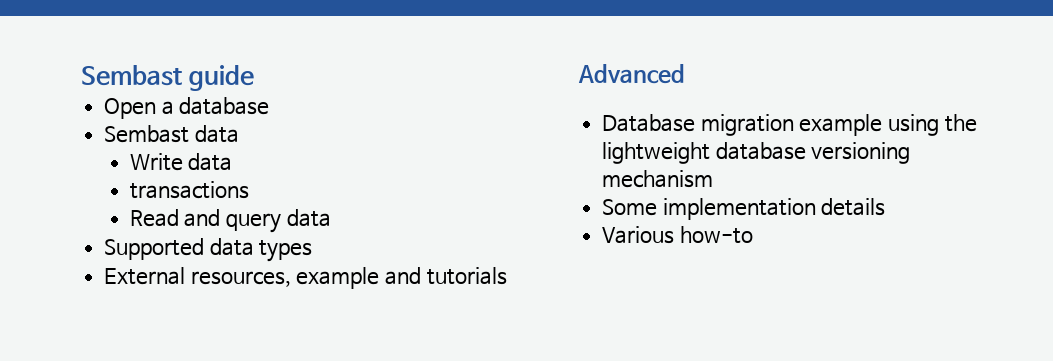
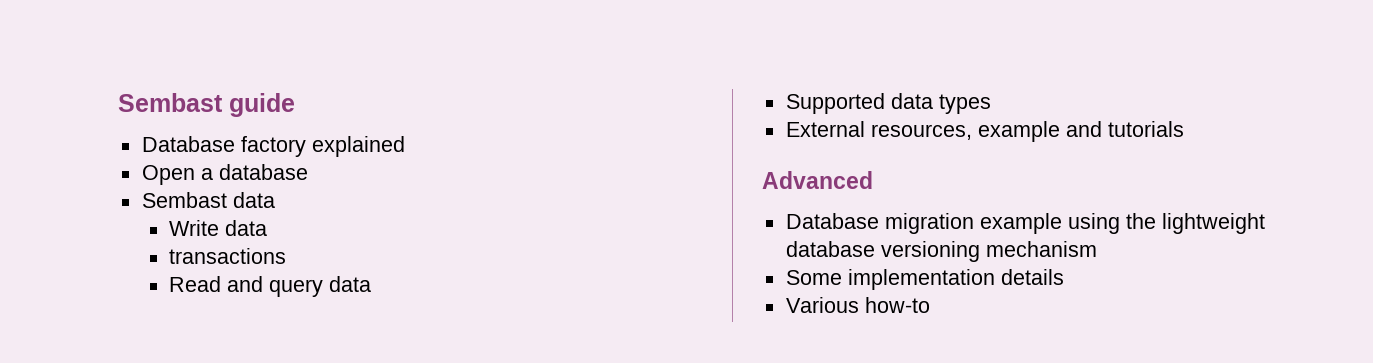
+ Database factory explained

